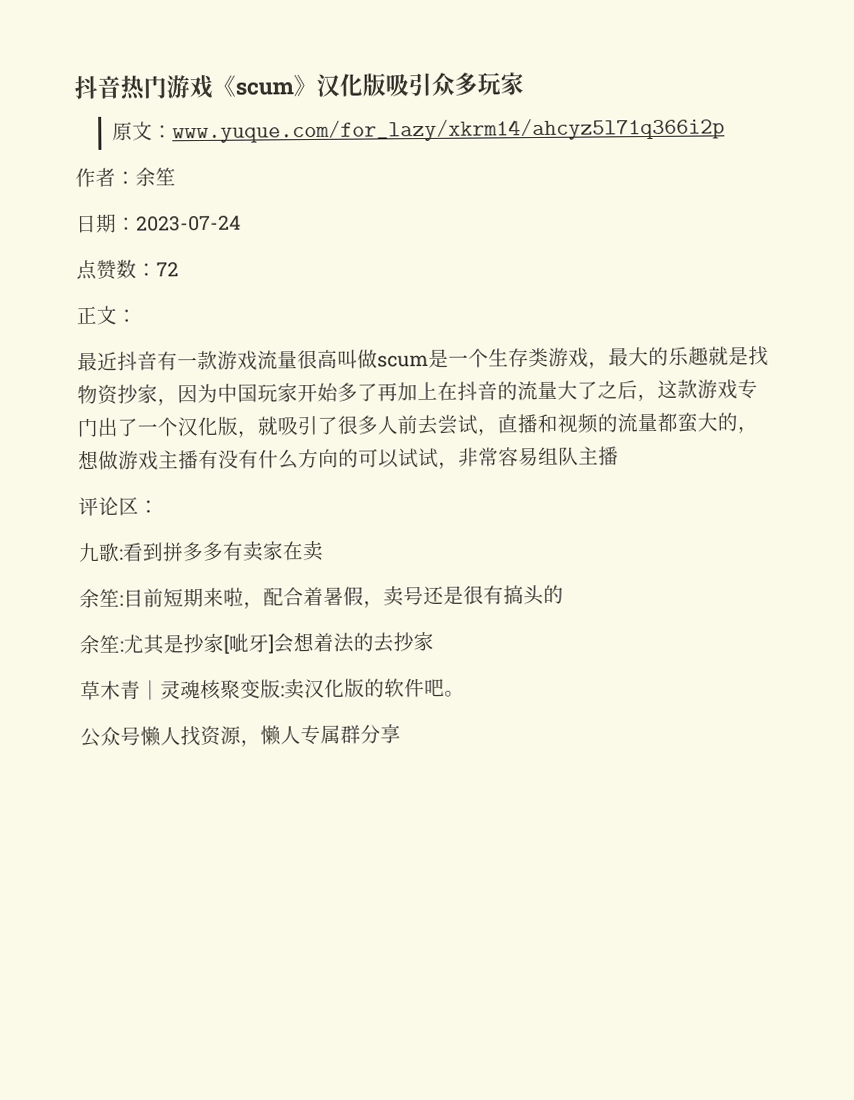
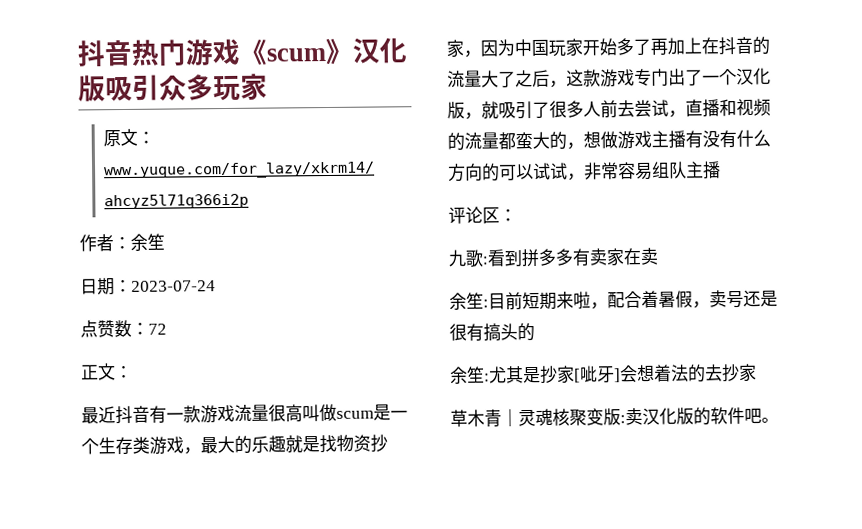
- 公众号懒人找资源，懒人专属群分享

